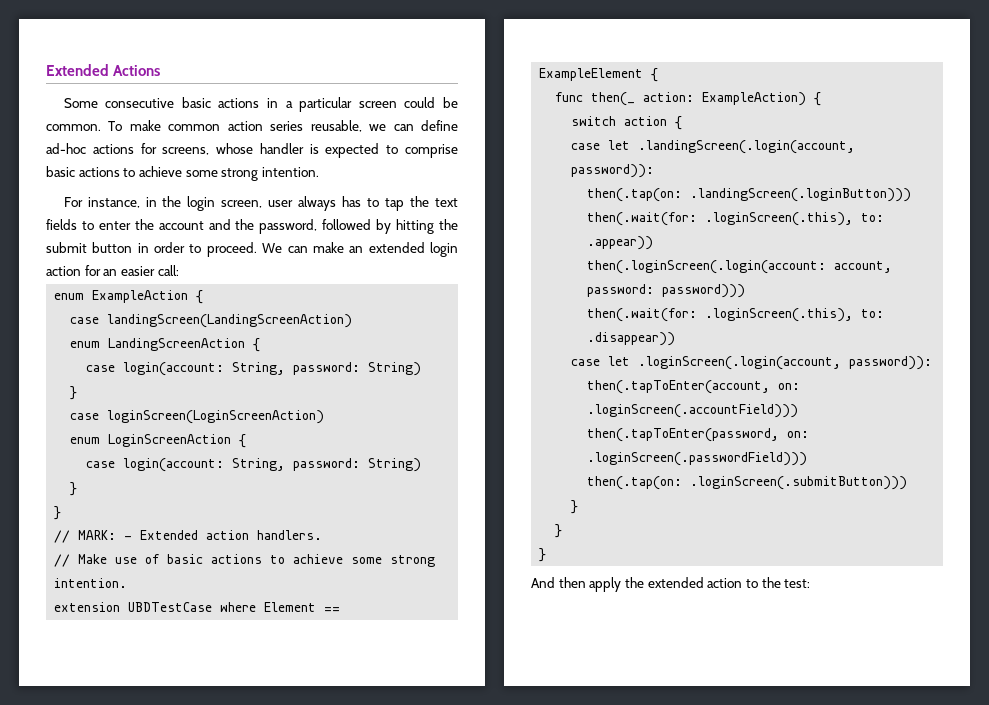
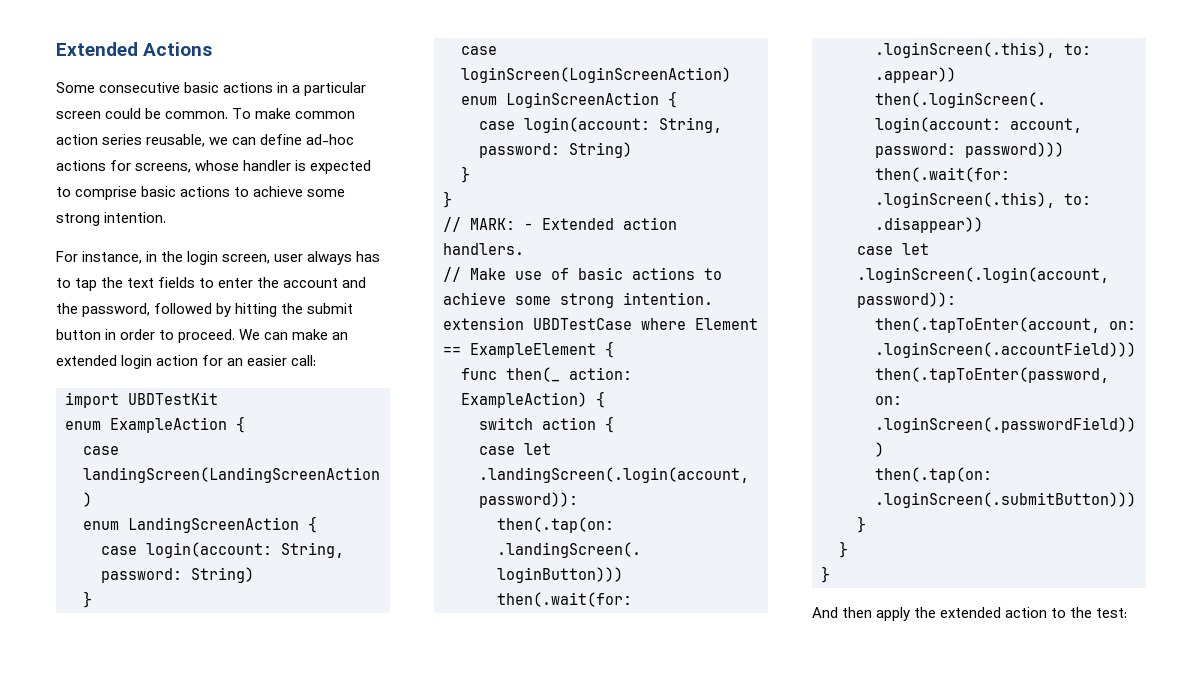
+ import UBDTestKit

